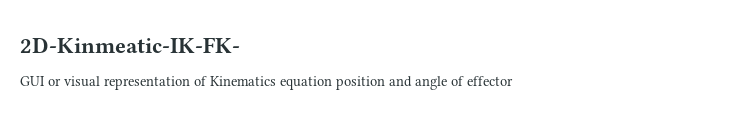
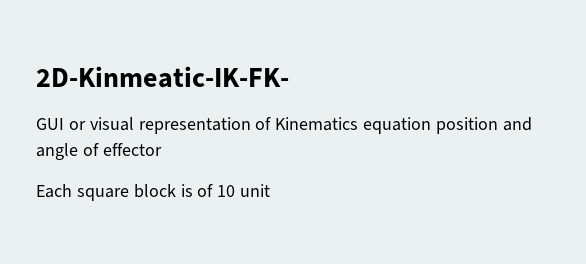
+ Each square block is of 10 unit

